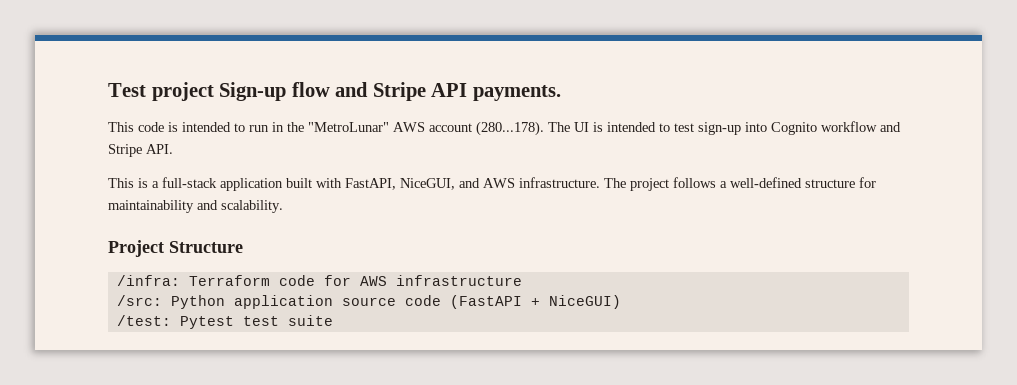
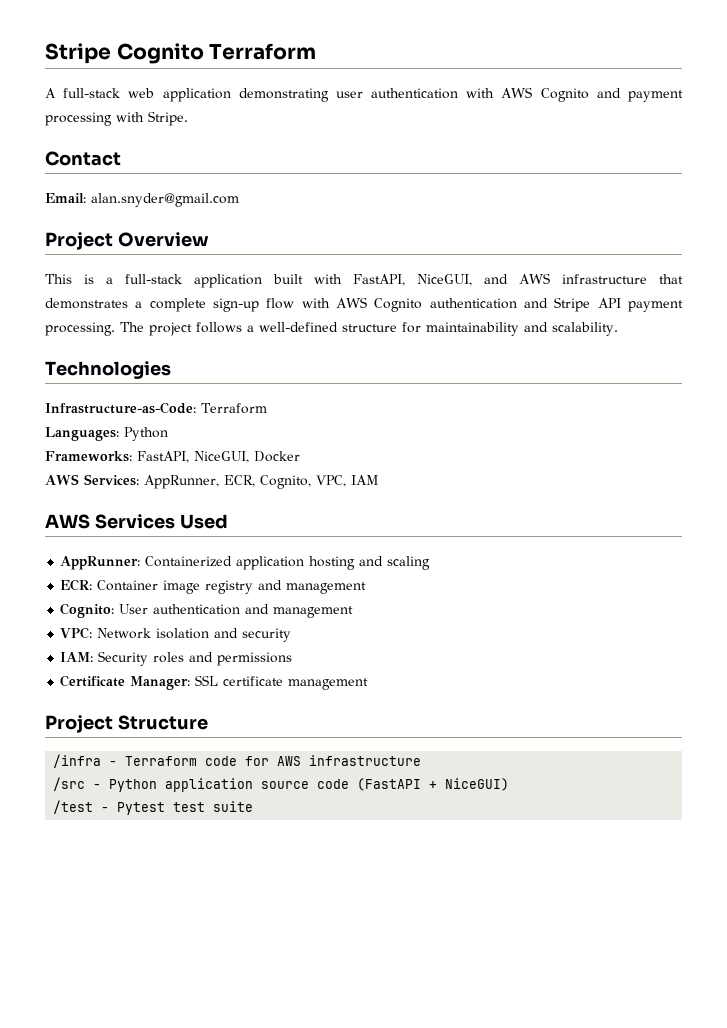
- Test project Sign-up flow and Stripe API payments.
- This code is intended to run in the "MetroLunar" AWS account (280...178). The UI is intended to test sign-up into Cognito workflow and Stripe API.
+ Stripe Cognito Terraform
+ A full-stack web application demonstrating user authentication with AWS Cognito and payment processing with Stripe.
+ Contact
+ Email: alan.snyder@gmail.com
+ Project Overview
- This is a full-stack application built with FastAPI, NiceGUI, and AWS infrastructure.
+ This is a full-stack application built with FastAPI, NiceGUI, and AWS infrastructure that demonstrates a complete sign-up flow with AWS Cognito authentication and Stripe API payment processing.
+ Technologies
+ Infrastructure-as-Code: Terraform
+ Languages: Python
+ Frameworks: FastAPI, NiceGUI, Docker
+ AWS Services: AppRunner, ECR, Cognito, VPC, IAM
+ AWS Services Used
+ AppRunner: Containerized application hosting and scaling
+ ECR: Container image registry and management
+ Cognito: User authentication and management
+ VPC: Network isolation and security
+ IAM: Security roles and permissions
+ Certificate Manager: SSL certificate management
- /infra: Terraform code for AWS infrastructure
+ /infra - Terraform code for AWS infrastructure
- /src: Python application source code (FastAPI + NiceGUI)
+ /src - Python application source code (FastAPI + NiceGUI)
- /test: Pytest test suite
+ /test - Pytest test suite

